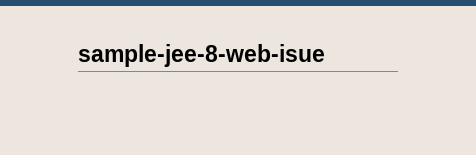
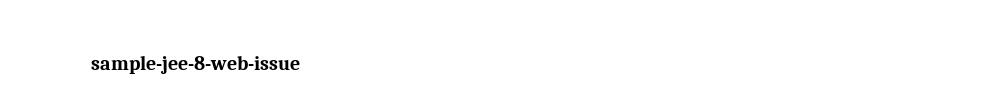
- sample-jee-8-web-isue
+ sample-jee-8-web-issue

